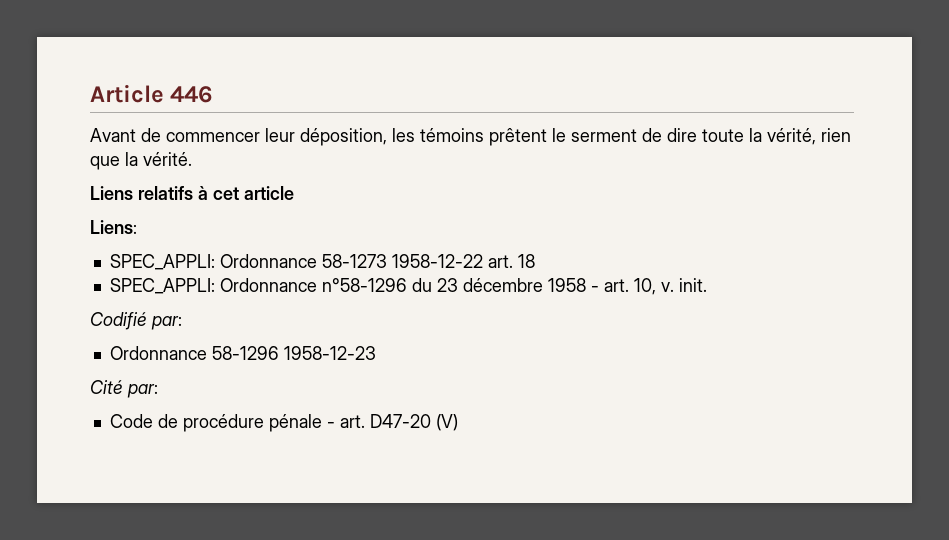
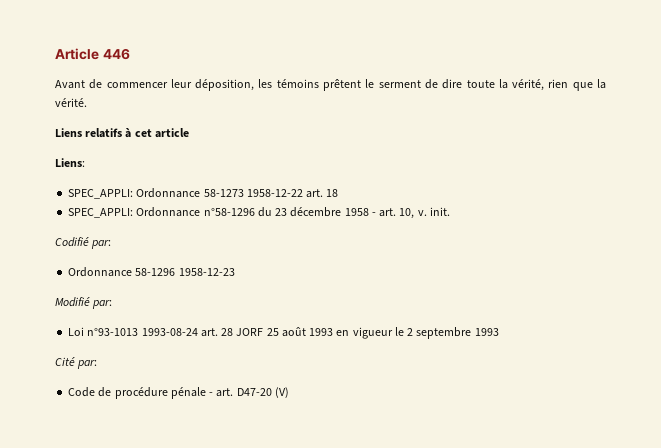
+ Modifié par:
+ Loi n°93-1013 1993-08-24 art. 28 JORF 25 août 1993 en vigueur le 2 septembre 1993

